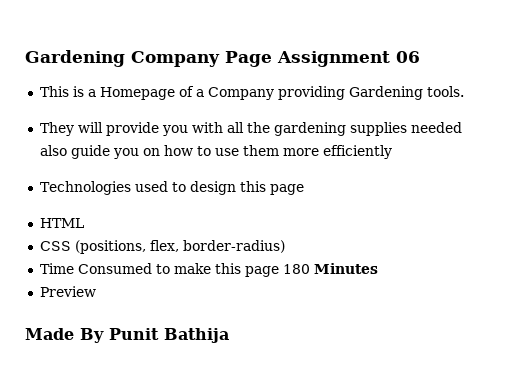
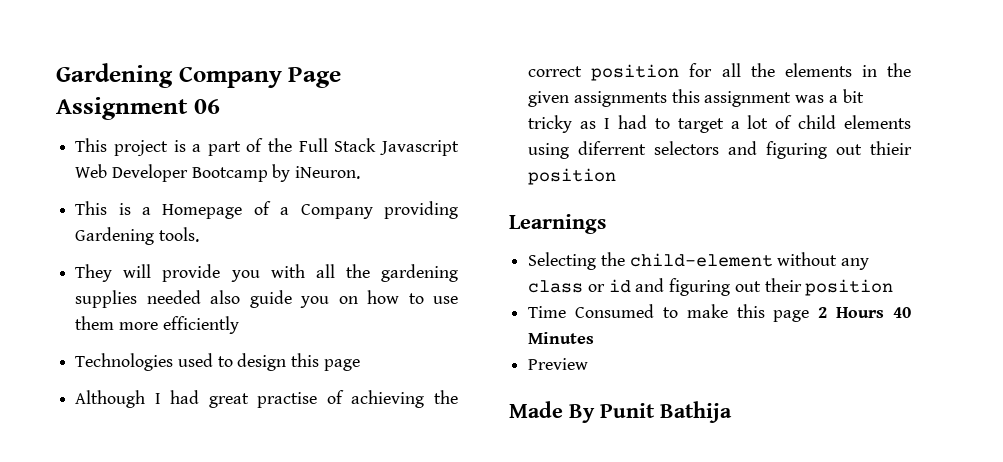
+ This project is a part of the Full Stack Javascript Web Developer Bootcamp by iNeuron.
- HTML
- CSS (positions, flex, border-radius)
+ Although I had great practise of achieving the correct position for all the elements in the given assignments this assignment was a bit tricky as I had to target a lot of child elements using diferrent selectors and figuring out thieir position
+ Learnings
+ Selecting the child-element without any class or id and figuring out their position
- Time Consumed to make this page 180 Minutes
+ Time Consumed to make this page 2 Hours 40 Minutes

